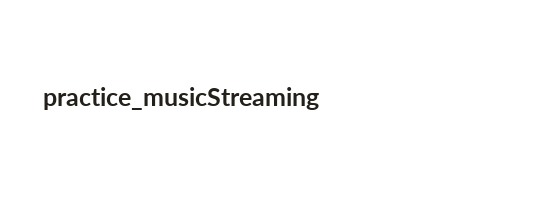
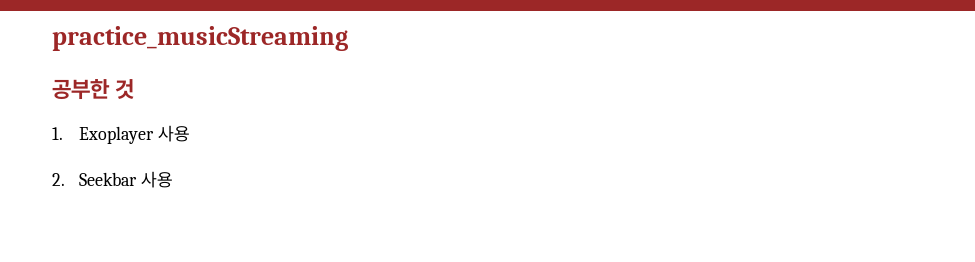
+ 공부한 것
+ 1. Exoplayer 사용
+ 2. Seekbar 사용

